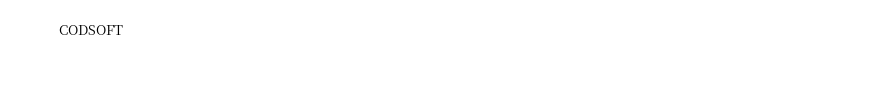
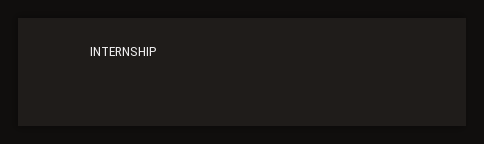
- CODSOFT
+ INTERNSHIP

